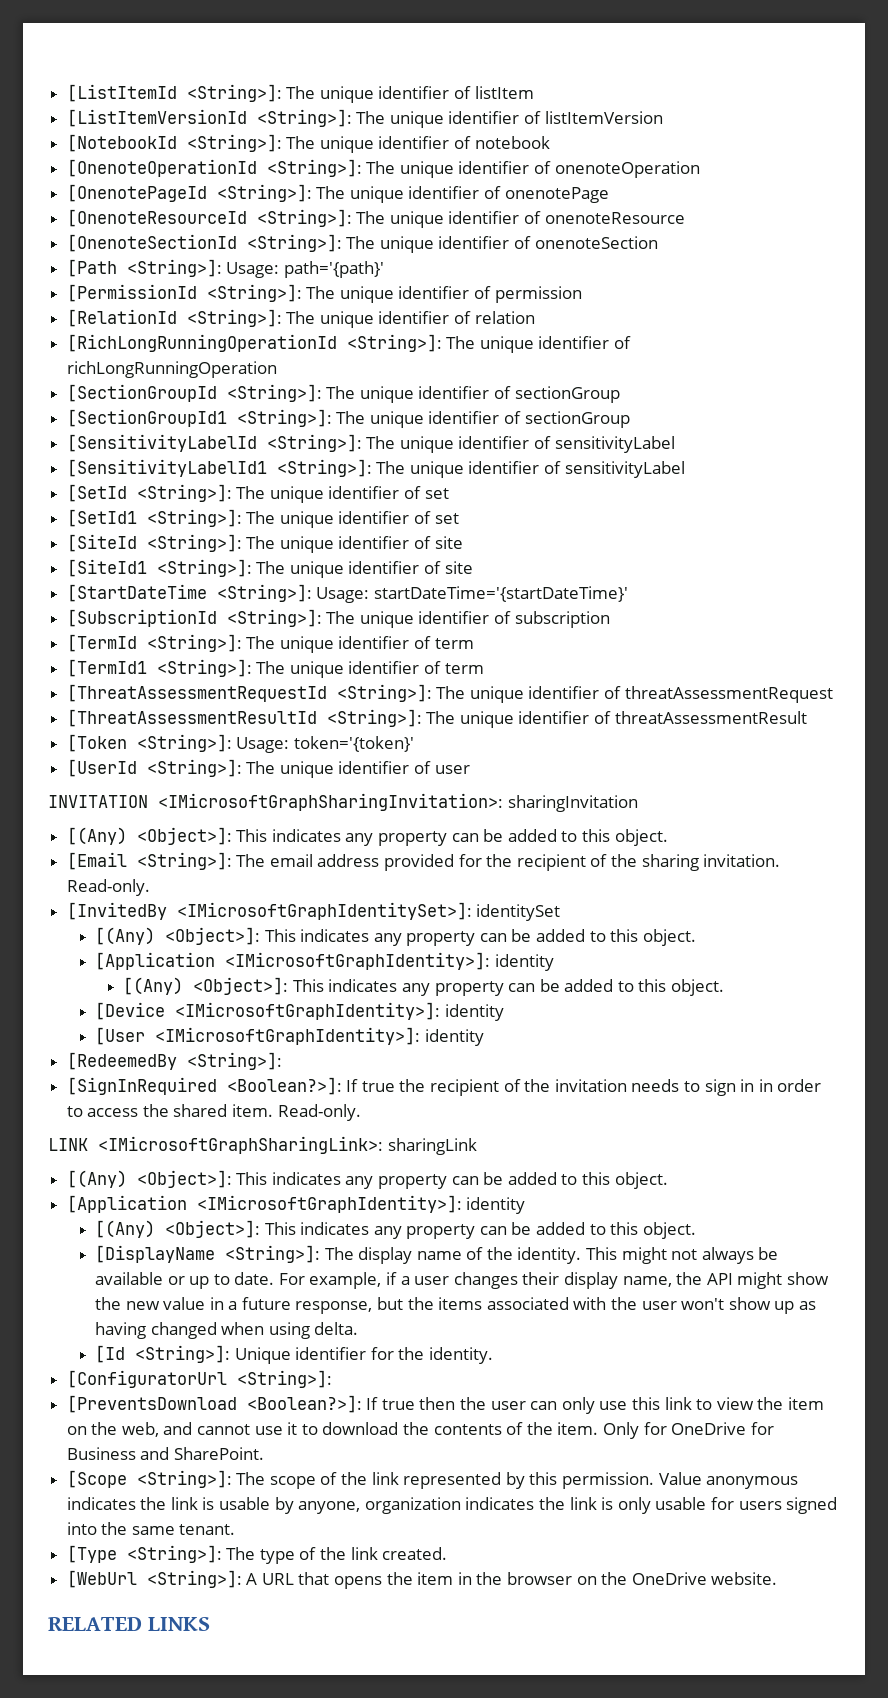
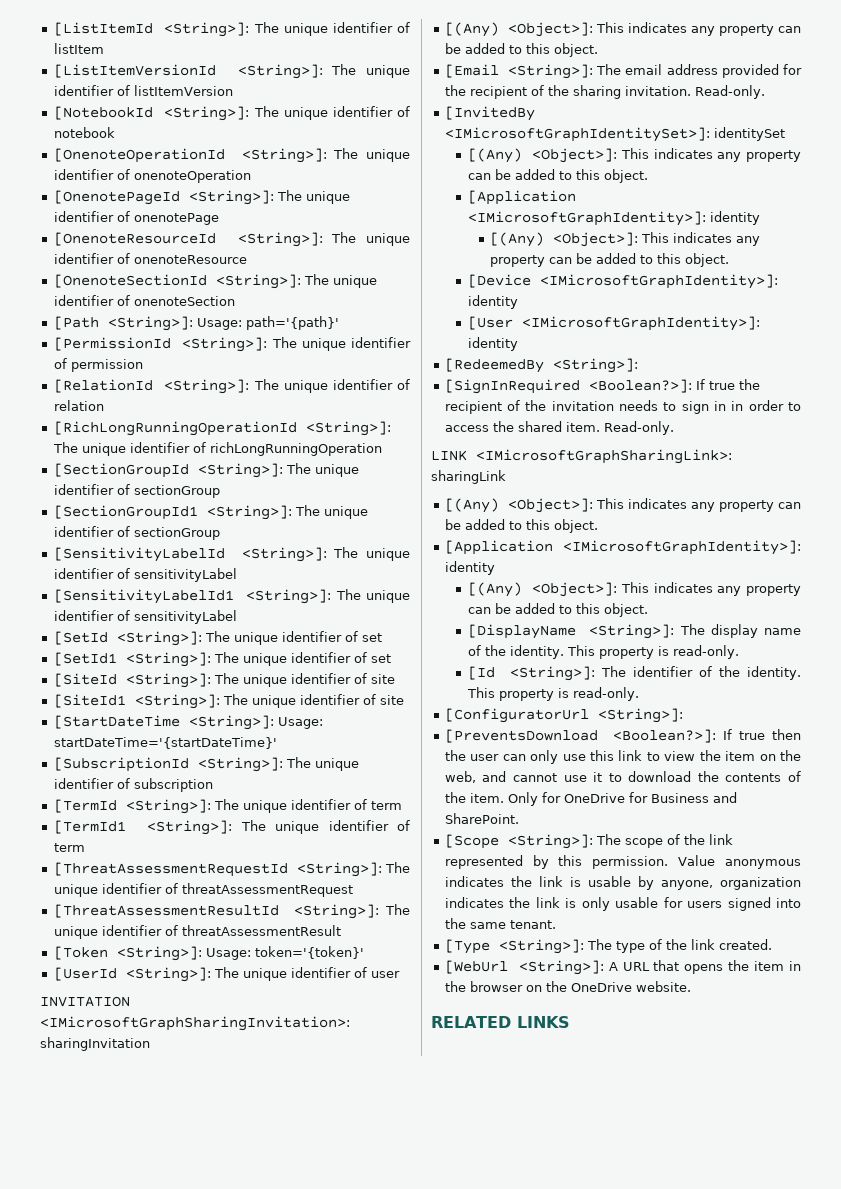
- [DisplayName <String>]: The display name of the identity. This might not always be available or up to date. For example, if a user changes their display name, the API might show the new value in a future response, but the items associated with the user won't show up as having changed when using delta.
+ [DisplayName <String>]: The display name of the identity. This property is read-only.
- [Id <String>]: Unique identifier for the identity.
+ [Id <String>]: The identifier of the identity. This property is read-only.

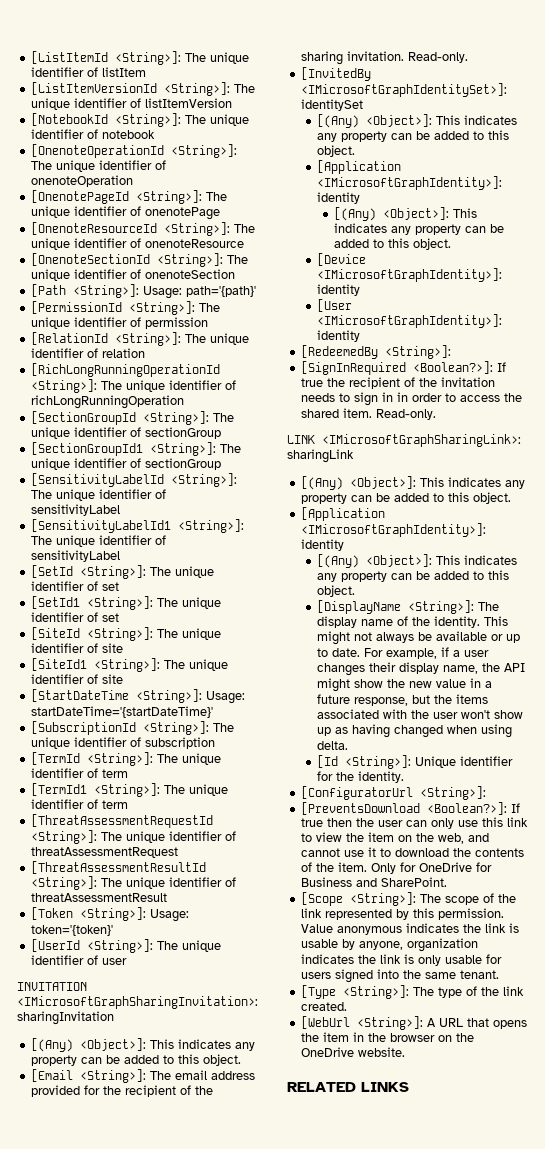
- [DisplayName <String>]: The display name of the identity. This property is read-only.
+ [DisplayName <String>]: The display name of the identity. This might not always be available or up to date. For example, if a user changes their display name, the API might show the new value in a future response, but the items associated with the user won't show up as having changed when using delta.
- [Id <String>]: The identifier of the identity. This property is read-only.
+ [Id <String>]: Unique identifier for the identity.

